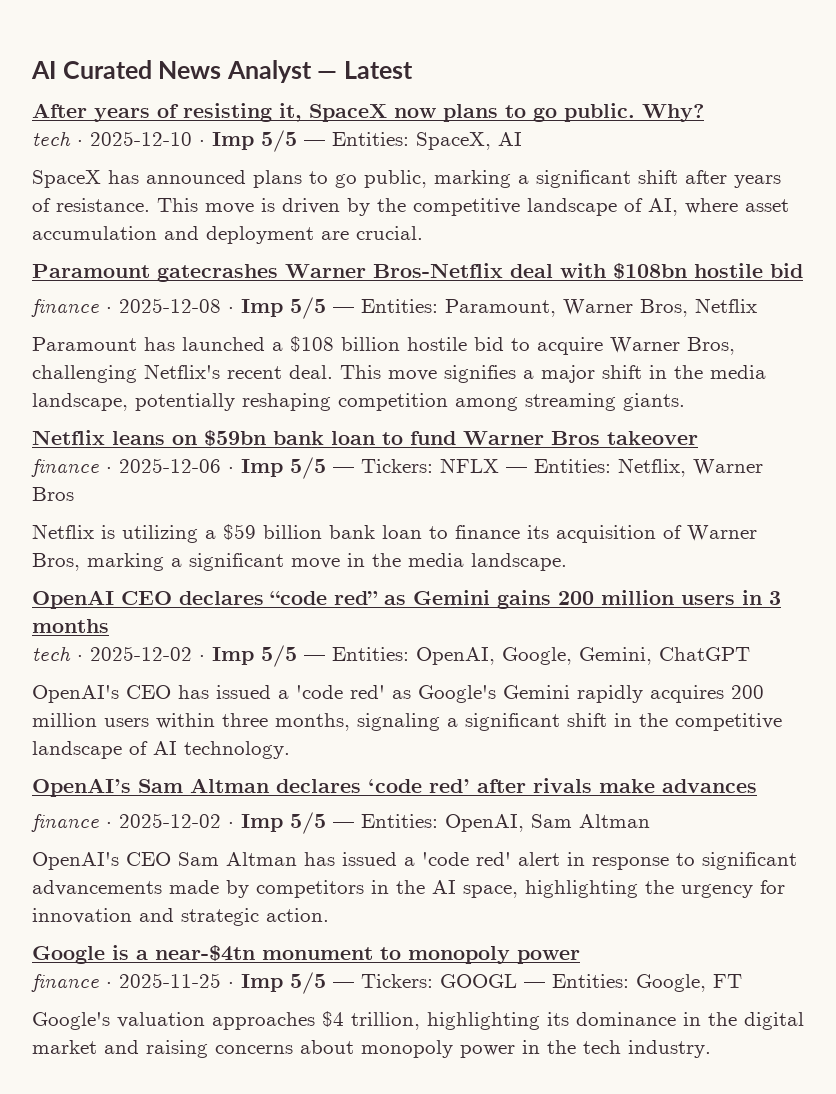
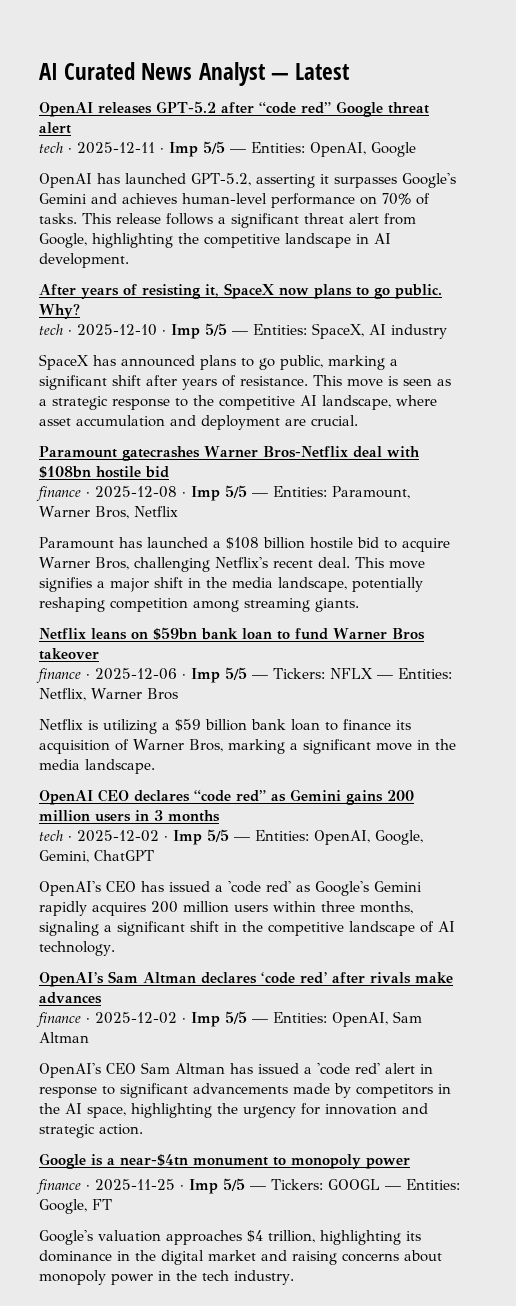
+ OpenAI releases GPT-5.2 after “code red” Google threat alert
+ tech · 2025-12-11 · Imp 5/5 — Entities: OpenAI, Google
+ OpenAI has launched GPT-5.2, asserting it surpasses Google's Gemini and achieves human-level performance on 70% of tasks. This release follows a significant threat alert from Google, highlighting the competitive landscape in AI development.
- tech · 2025-12-10 · Imp 5/5 — Entities: SpaceX, AI
+ tech · 2025-12-10 · Imp 5/5 — Entities: SpaceX, AI industry
- This move is driven by the competitive landscape of AI, where asset accumulation and deployment are crucial.
+ This move is seen as a strategic response to the competitive AI landscape, where asset accumulation and deployment are crucial.

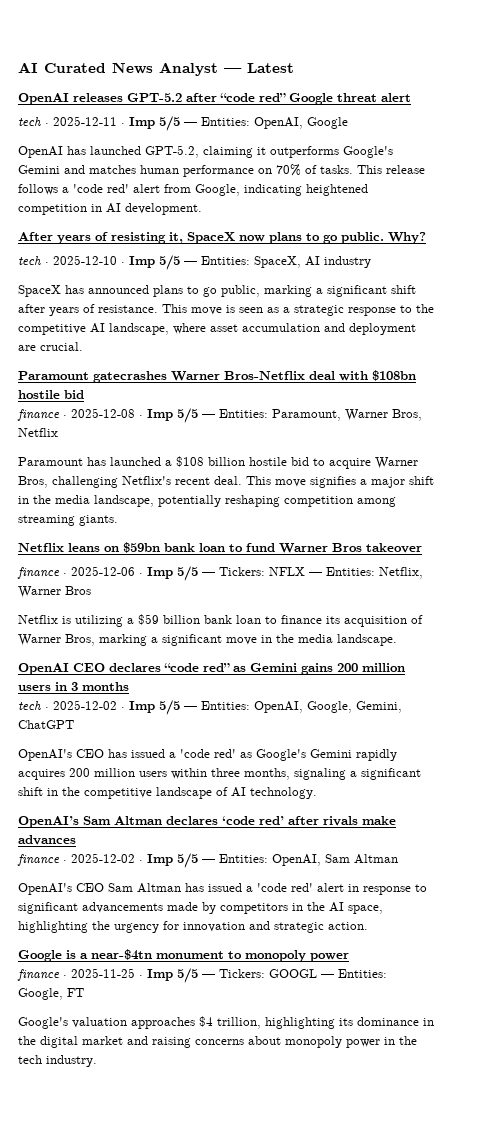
- OpenAI has launched GPT-5.2, asserting it surpasses Google's Gemini and achieves human-level performance on 70% of tasks.
+ OpenAI has launched GPT-5.2, claiming it outperforms Google's Gemini and matches human performance on 70% of tasks.
- This release follows a significant threat alert from Google, highlighting the competitive landscape in AI development.
+ This release follows a 'code red' alert from Google, indicating heightened competition in AI development.

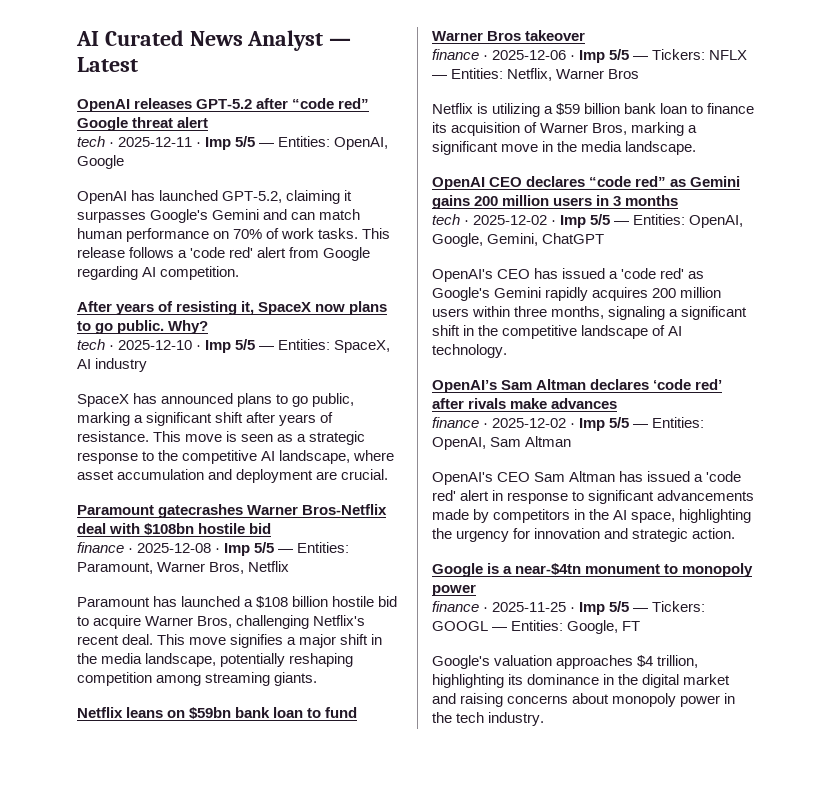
- OpenAI has launched GPT-5.2, claiming it outperforms Google's Gemini and matches human performance on 70% of tasks.
+ OpenAI has launched GPT-5.2, claiming it surpasses Google's Gemini and can match human performance on 70% of work tasks.
- This release follows a 'code red' alert from Google, indicating heightened competition in AI development.
+ This release follows a 'code red' alert from Google regarding AI competition.

